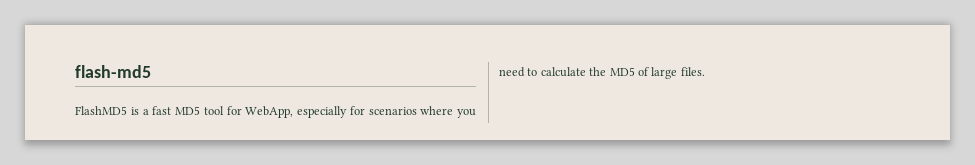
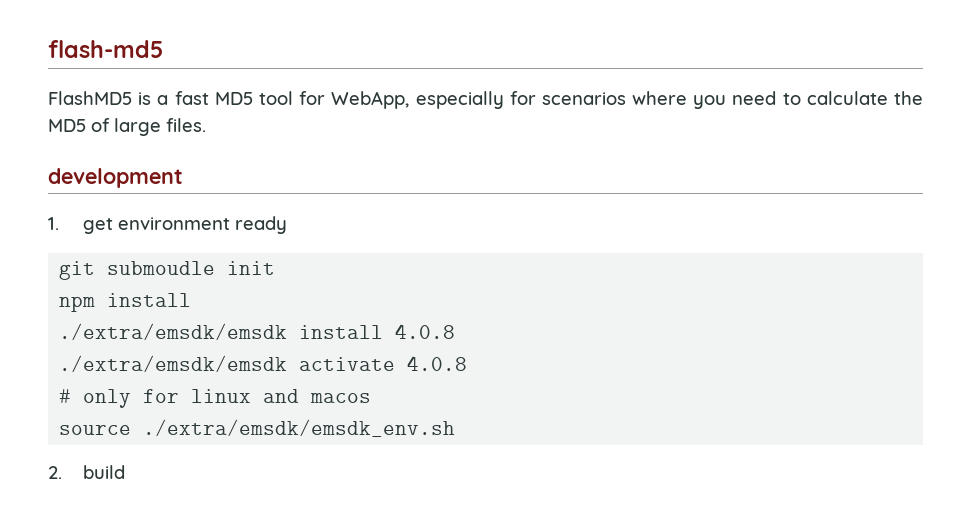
+ development
+ 1. get environment ready
+ git submoudle init
+ npm install
+ ./extra/emsdk/emsdk install 4.0.8
+ ./extra/emsdk/emsdk activate 4.0.8
+ # only for linux and macos
+ source ./extra/emsdk/emsdk_env.sh
+ 2. build

